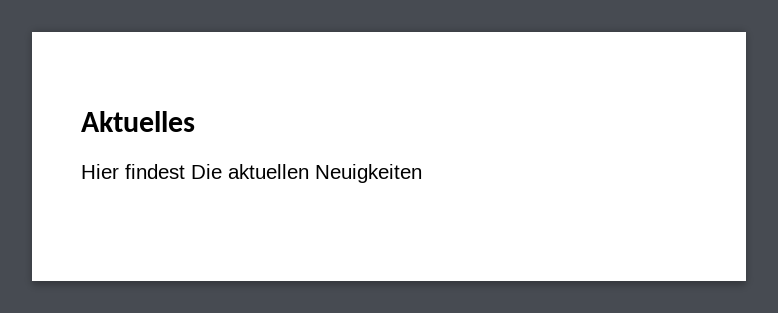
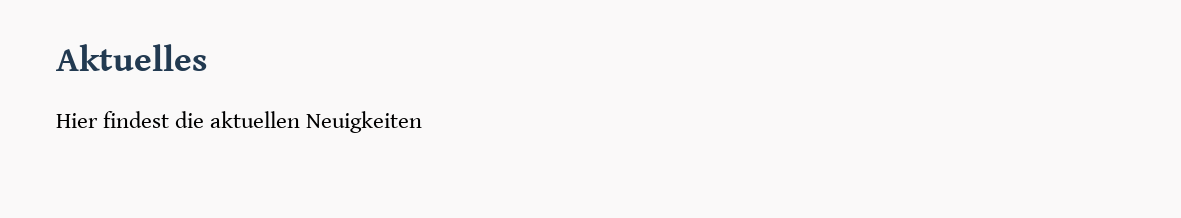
- Hier findest Die aktuellen Neuigkeiten
+ Hier findest die aktuellen Neuigkeiten

